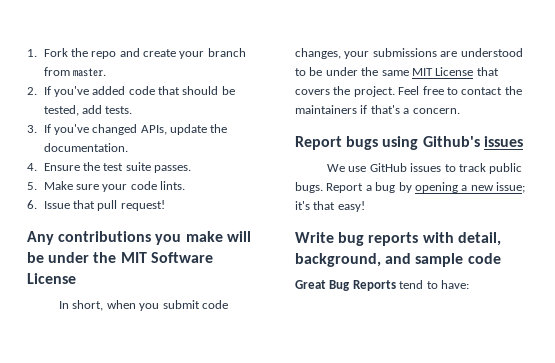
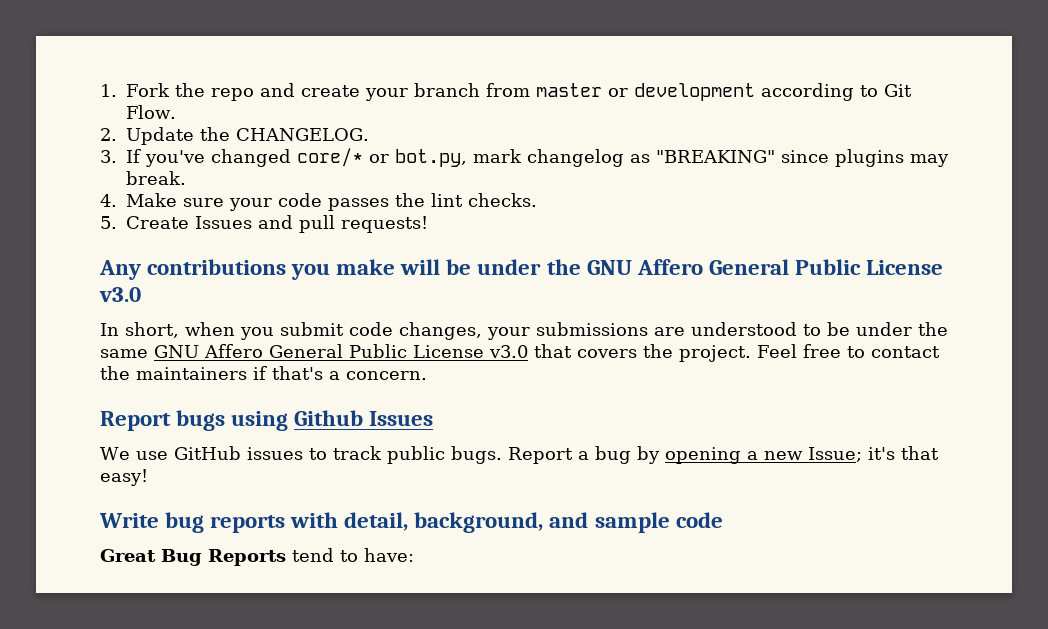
- 1. Fork the repo and create your branch from master.
- 2. If you've added code that should be tested, add tests.
- 3. If you've changed APIs, update the documentation.
- 4. Ensure the test suite passes.
- 5. Make sure your code lints.
- 6. Issue that pull request!
+ 1. Fork the repo and create your branch from master or development according to Git Flow.
+ 2. Update the CHANGELOG.
+ 3. If you've changed core/* or bot.py, mark changelog as "BREAKING" since plugins may break.
+ 4. Make sure your code passes the lint checks.
+ 5. Create Issues and pull requests!
- Any contributions you make will be under the MIT Software License
+ Any contributions you make will be under the GNU Affero General Public License v3.0
- In short, when you submit code changes, your submissions are understood to be under the same MIT License that covers the project.
+ In short, when you submit code changes, your submissions are understood to be under the same GNU Affero General Public License v3.0 that covers the project.
- Report bugs using Github's issues
+ Report bugs using Github Issues
- Report a bug by opening a new issue; it's that easy!
+ Report a bug by opening a new Issue; it's that easy!

